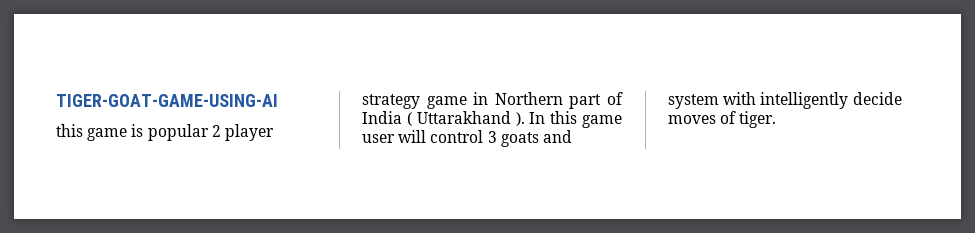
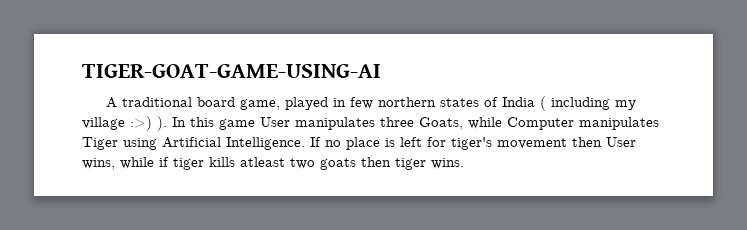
- this game is popular 2 player strategy game in Northern part of India ( Uttarakhand ). In this game user will control 3 goats and system with intelligently decide moves of tiger.
+ A traditional board game, played in few northern states of India ( including my village :>) ). In this game User manipulates three Goats, while Computer manipulates Tiger using Artificial Intelligence. If no place is left for tiger's movement then User wins, while if tiger kills atleast two goats then tiger wins.

